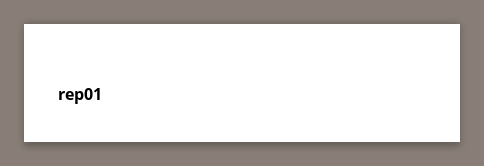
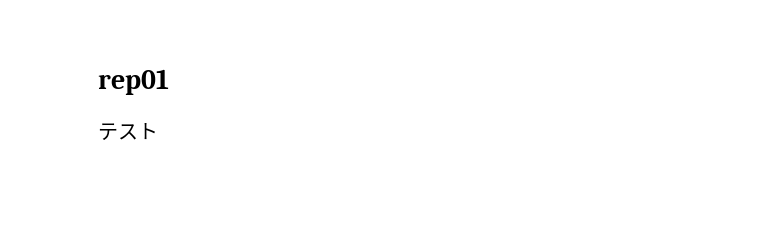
+ テスト

